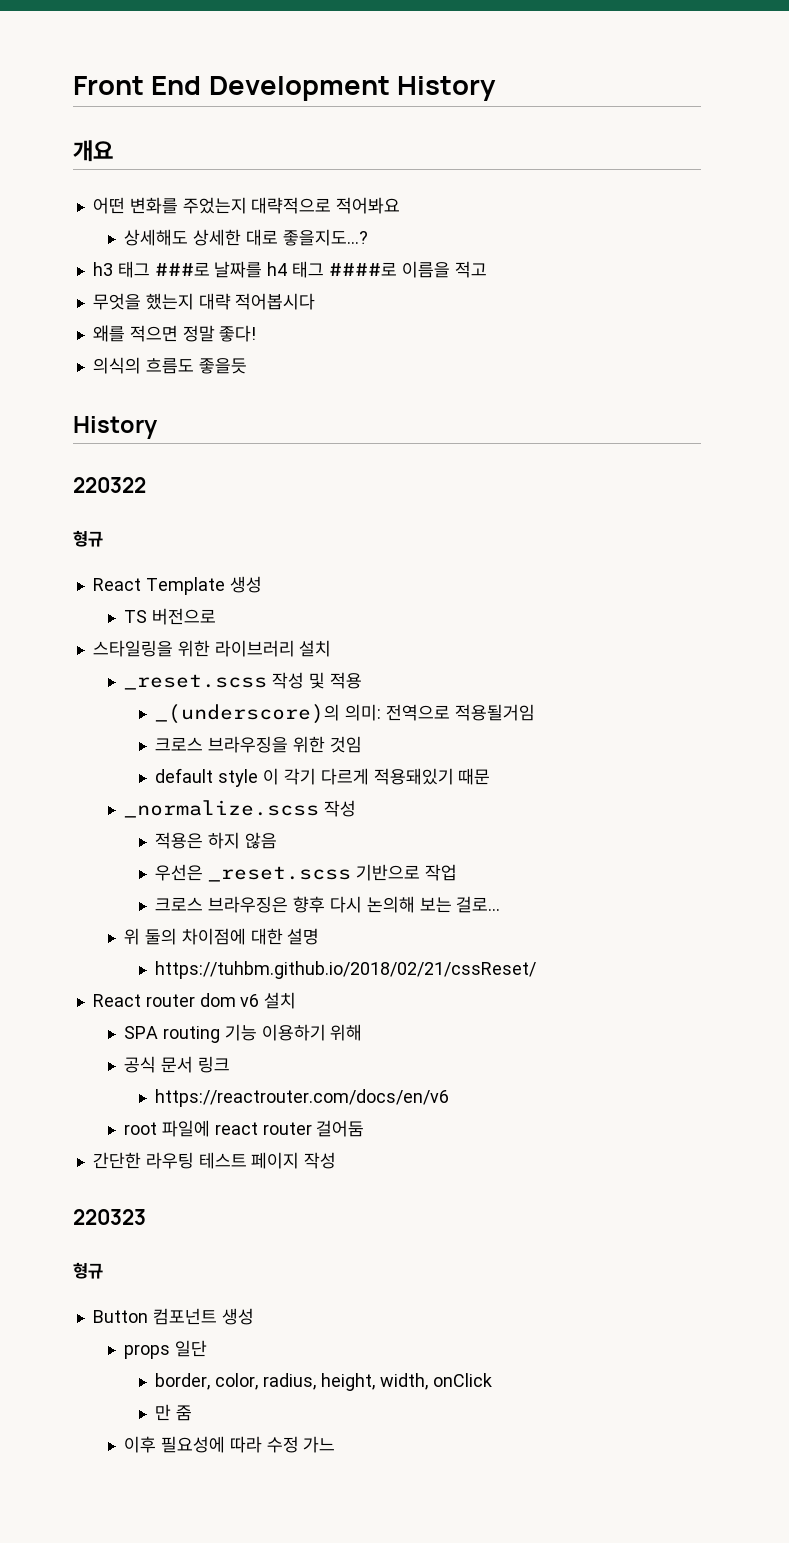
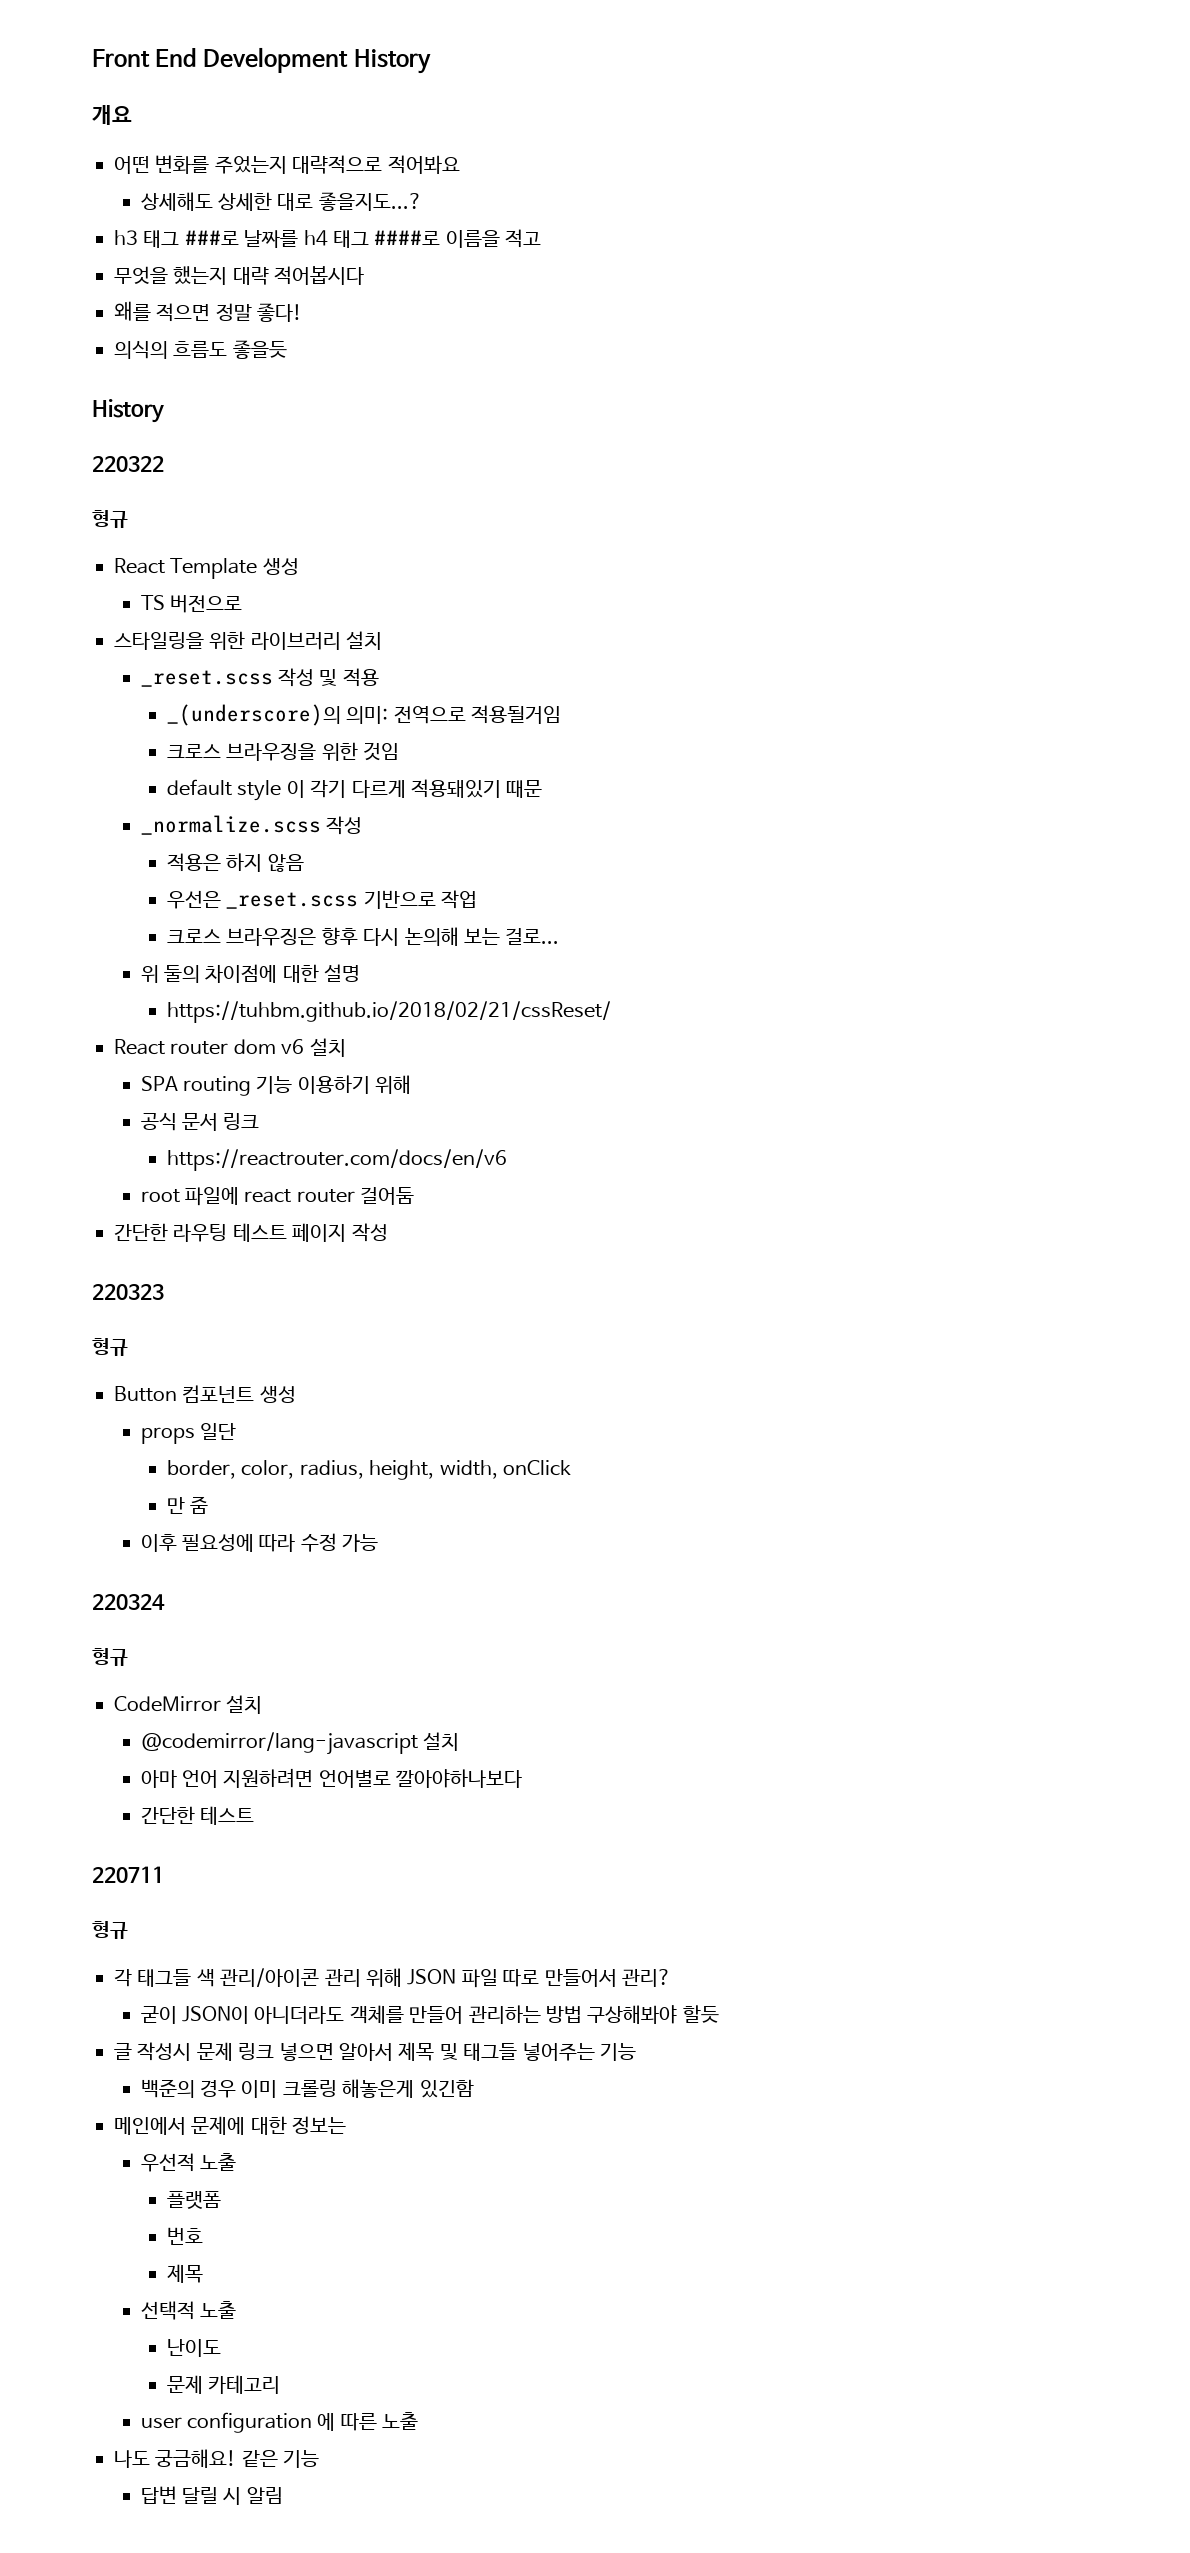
- 이후 필요성에 따라 수정 가느
+ 이후 필요성에 따라 수정 가능
+ 220324
+ 형규
+ CodeMirror 설치
+ @codemirror/lang-javascript 설치
+ 아마 언어 지원하려면 언어별로 깔아야하나보다
+ 간단한 테스트
+ 220711
+ 형규
+ 각 태그들 색 관리/아이콘 관리 위해 JSON 파일 따로 만들어서 관리?
+ 굳이 JSON이 아니더라도 객체를 만들어 관리하는 방법 구상해봐야 할듯
+ 글 작성시 문제 링크 넣으면 알아서 제목 및 태그들 넣어주는 기능
+ 백준의 경우 이미 크롤링 해놓은게 있긴함
+ 메인에서 문제에 대한 정보는
+ 우선적 노출
+ 플랫폼
+ 번호
+ 제목
+ 선택적 노출
+ 난이도
+ 문제 카테고리
+ user configuration 에 따른 노출
+ 나도 궁금해요! 같은 기능
+ 답변 달릴 시 알림

